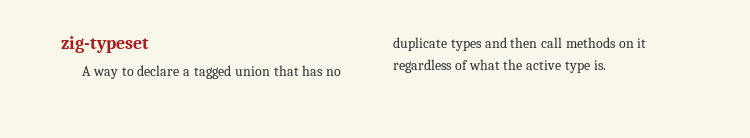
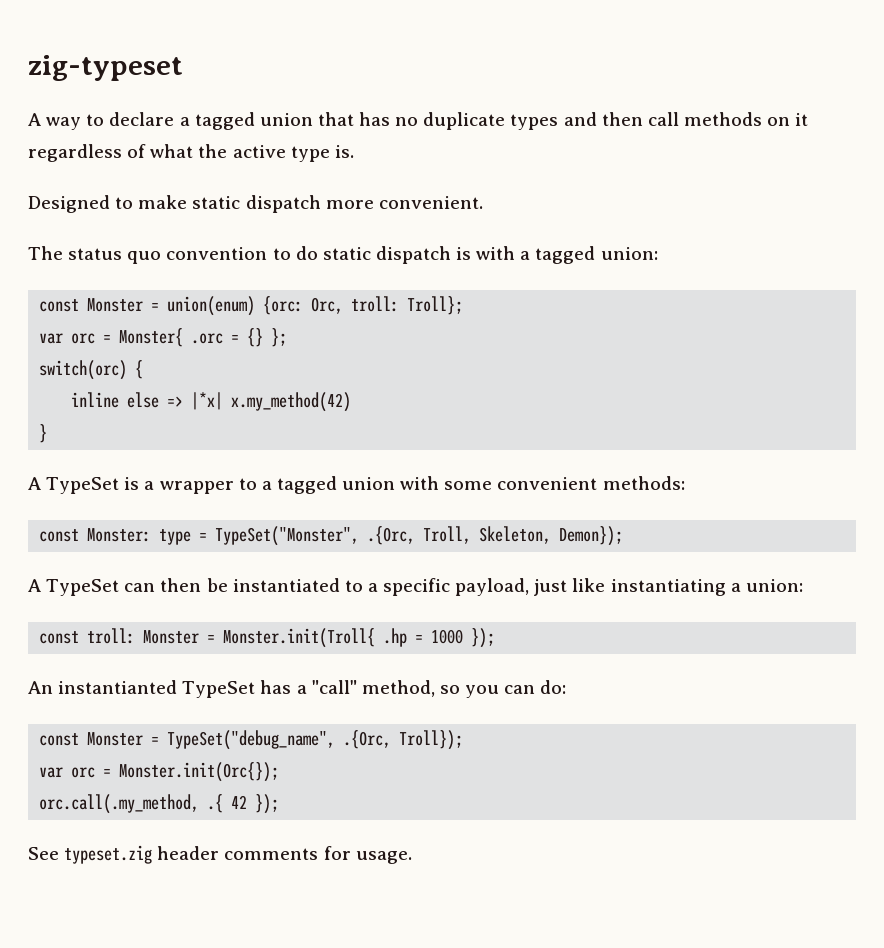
+ Designed to make static dispatch more convenient.
+ The status quo convention to do static dispatch is with a tagged union:
+ const Monster = union(enum) {orc: Orc, troll: Troll};
+ var orc = Monster{ .orc = {} };
+ switch(orc) {
+ inline else => |*x| x.my_method(42)
+ }
+ A TypeSet is a wrapper to a tagged union with some convenient methods:
+ const Monster: type = TypeSet("Monster", .{Orc, Troll, Skeleton, Demon});
+ A TypeSet can then be instantiated to a specific payload, just like instantiating a union:
+ const troll: Monster = Monster.init(Troll{ .hp = 1000 });
+ An instantianted TypeSet has a "call" method, so you can do:
+ const Monster = TypeSet("debug_name", .{Orc, Troll});
+ var orc = Monster.init(Orc{});
+ orc.call(.my_method, .{ 42 });
+ See typeset.zig header comments for usage.

